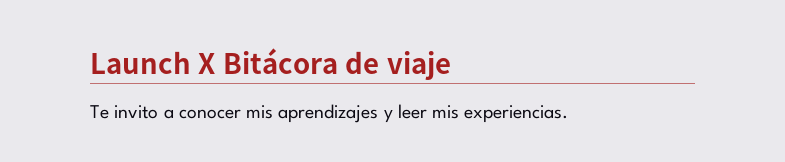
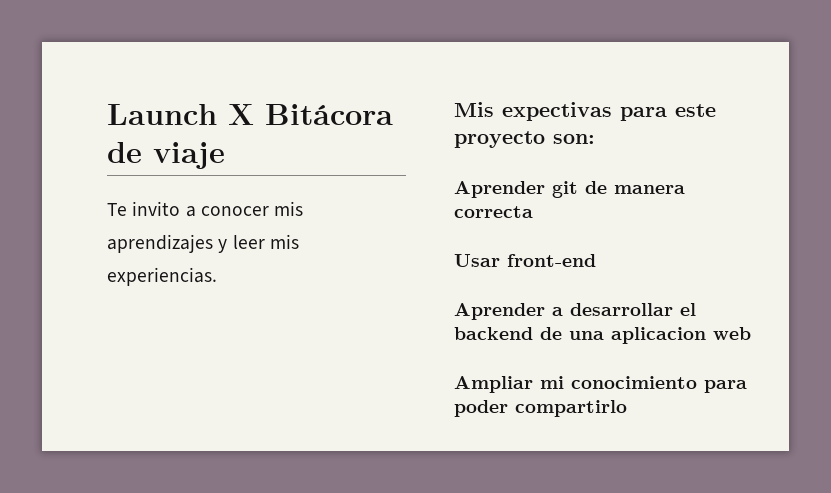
+ Mis expectivas para este proyecto son:
+ Aprender git de manera correcta
+ Usar front-end
+ Aprender a desarrollar el backend de una aplicacion web
+ Ampliar mi conocimiento para poder compartirlo

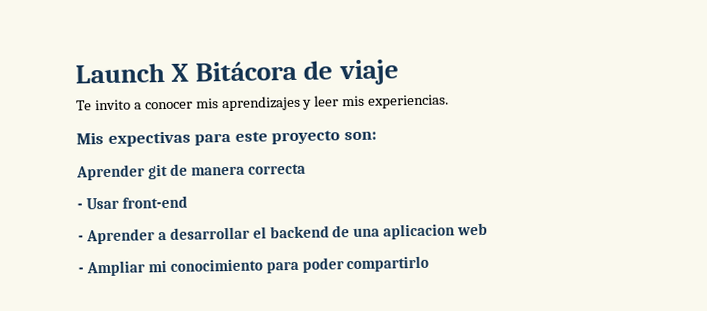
- Usar front-end
+ - Usar front-end
- Aprender a desarrollar el backend de una aplicacion web
+ - Aprender a desarrollar el backend de una aplicacion web
- Ampliar mi conocimiento para poder compartirlo
+ - Ampliar mi conocimiento para poder compartirlo

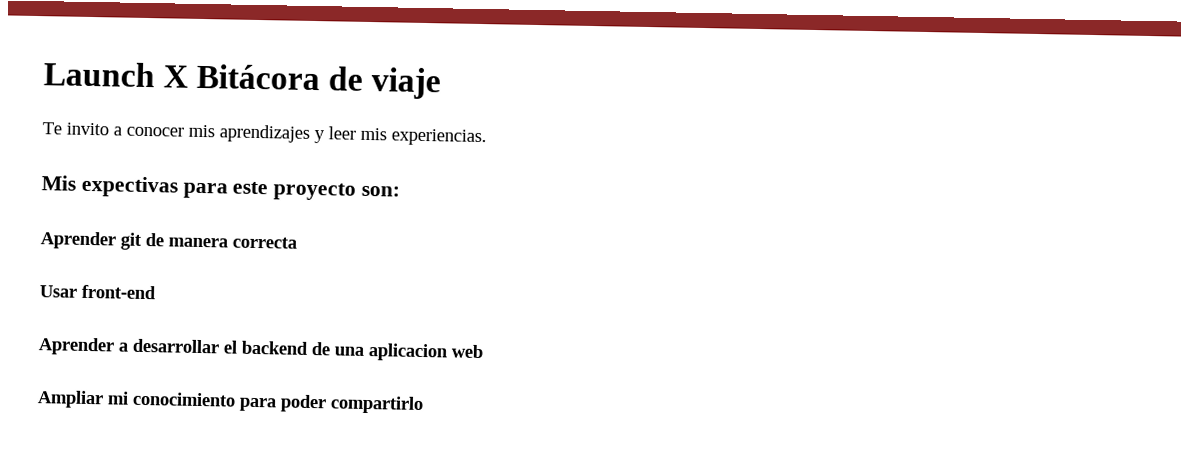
- - Usar front-end
+ Usar front-end
- - Aprender a desarrollar el backend de una aplicacion web
+ Aprender a desarrollar el backend de una aplicacion web
- - Ampliar mi conocimiento para poder compartirlo
+ Ampliar mi conocimiento para poder compartirlo

